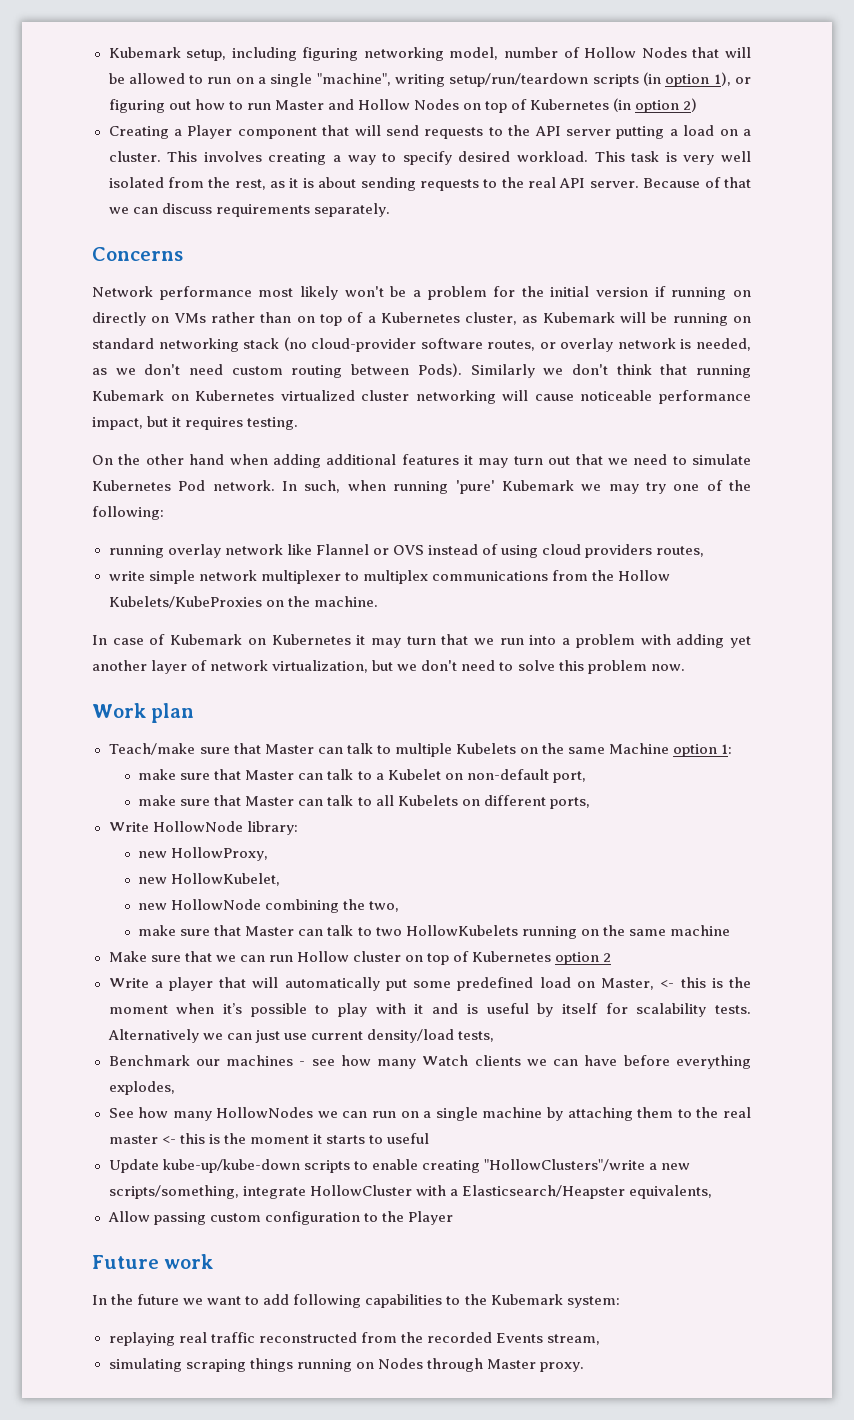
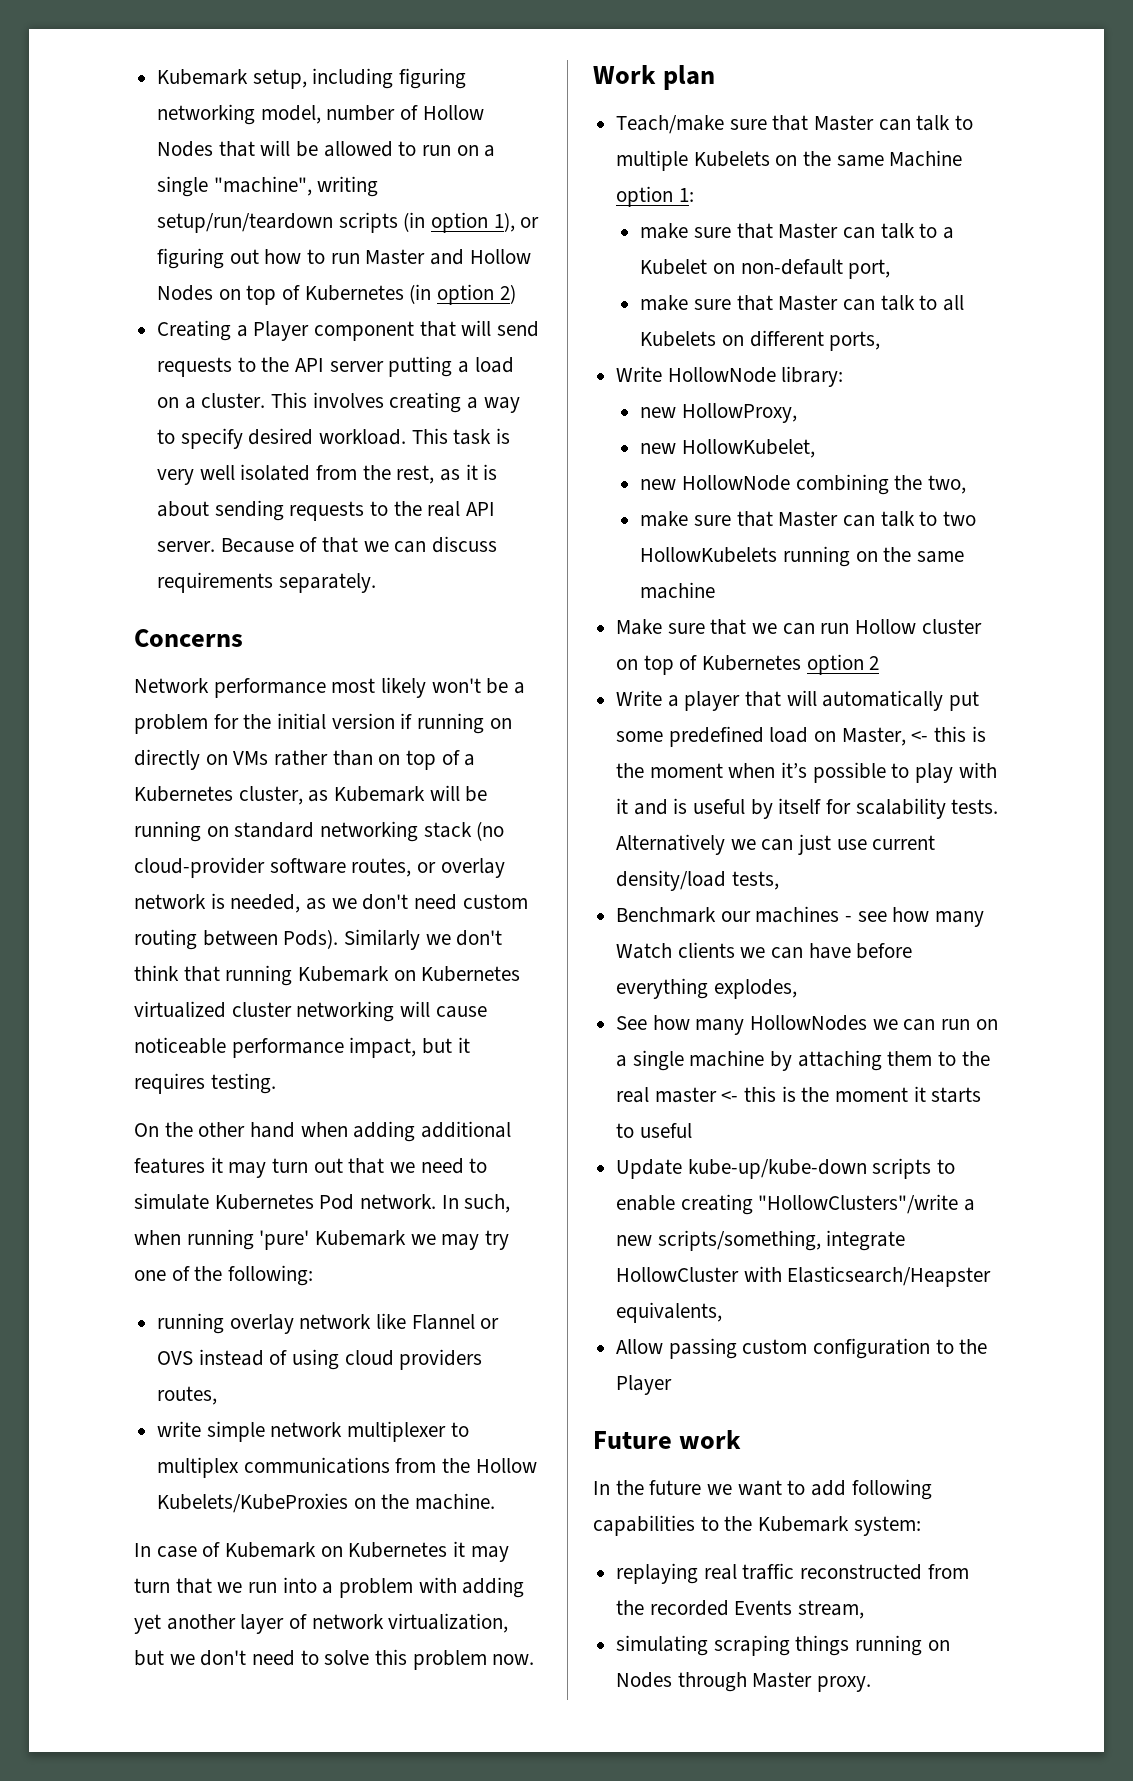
- Update kube-up/kube-down scripts to enable creating "HollowClusters"/write a new scripts/something, integrate HollowCluster with a Elasticsearch/Heapster equivalents,
+ Update kube-up/kube-down scripts to enable creating "HollowClusters"/write a new scripts/something, integrate HollowCluster with Elasticsearch/Heapster equivalents,

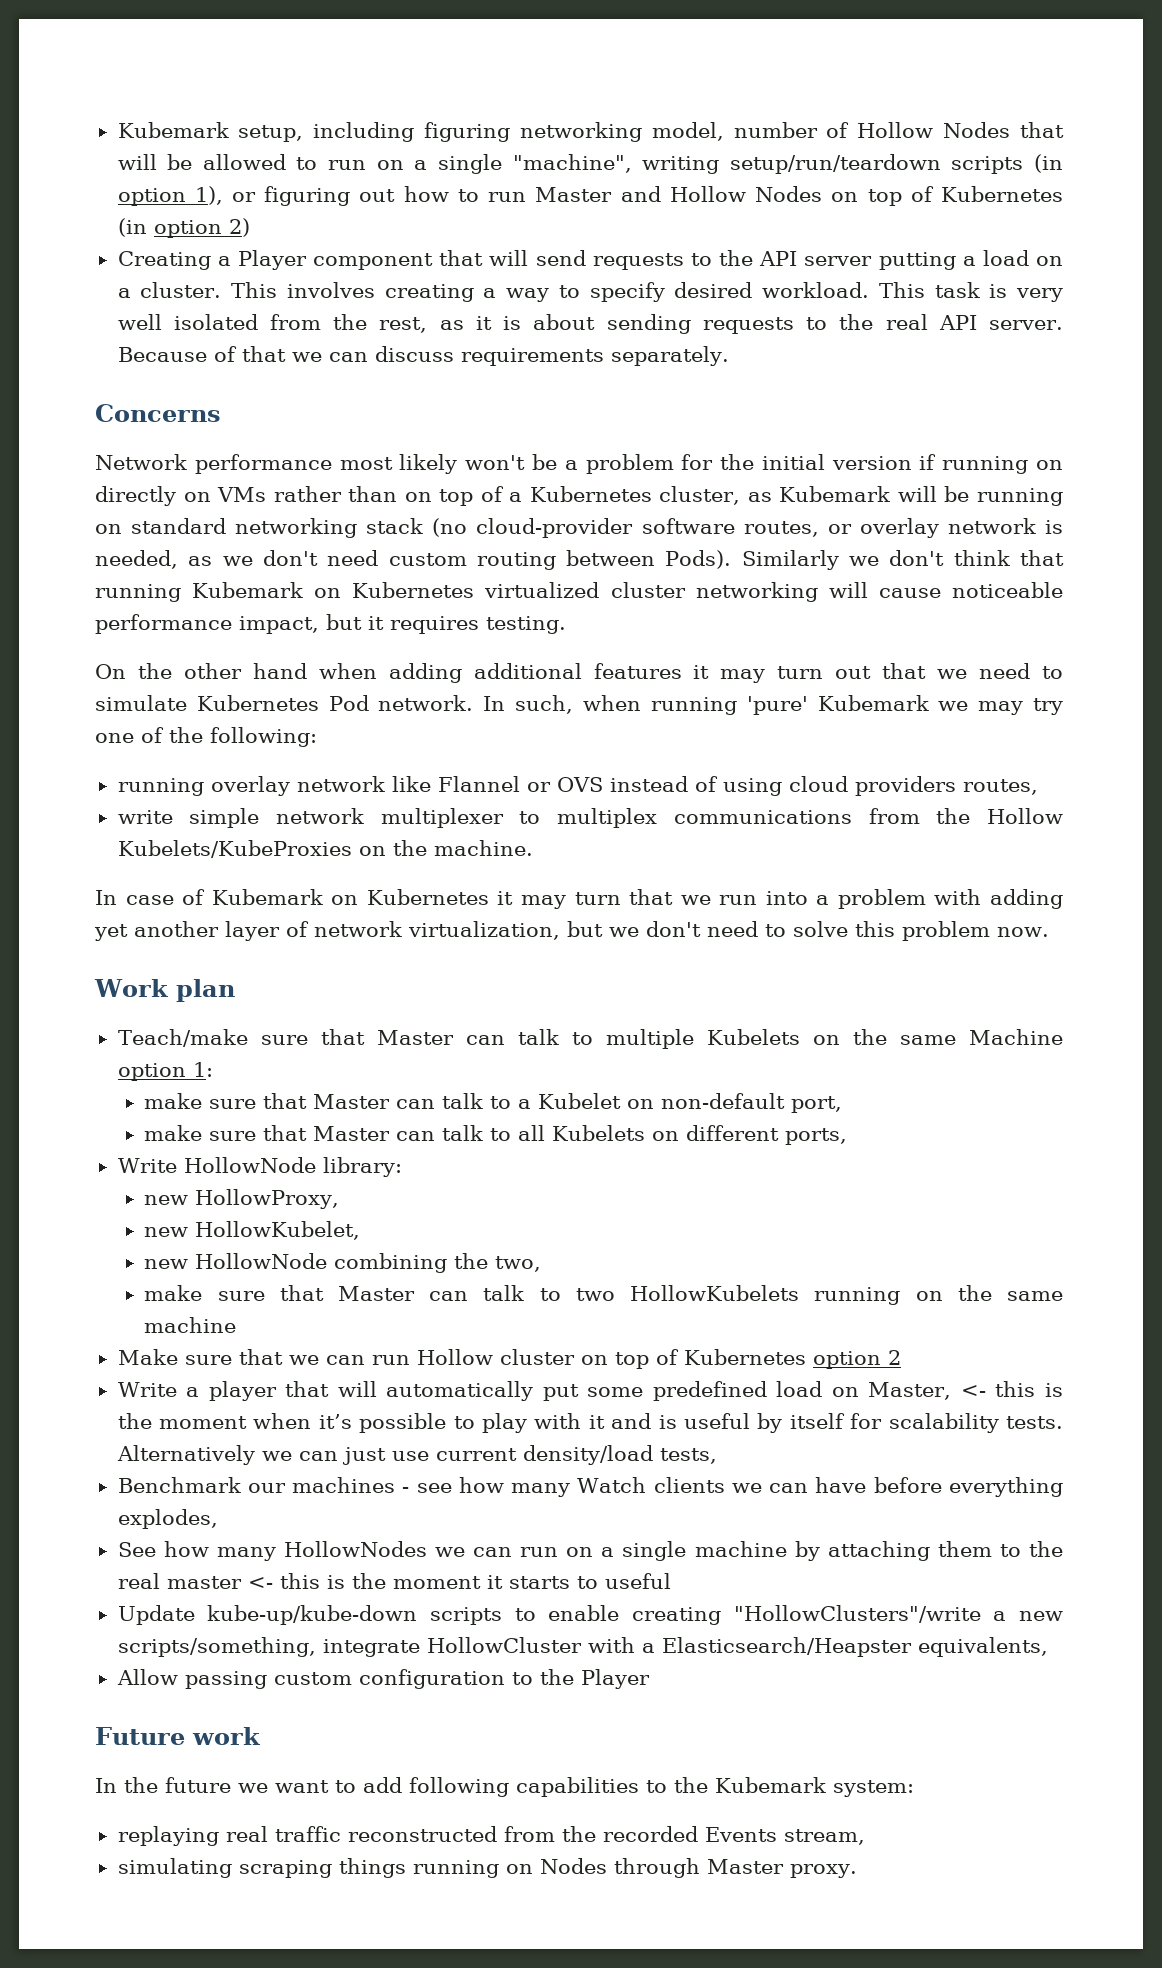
- Update kube-up/kube-down scripts to enable creating "HollowClusters"/write a new scripts/something, integrate HollowCluster with Elasticsearch/Heapster equivalents,
+ Update kube-up/kube-down scripts to enable creating "HollowClusters"/write a new scripts/something, integrate HollowCluster with a Elasticsearch/Heapster equivalents,

